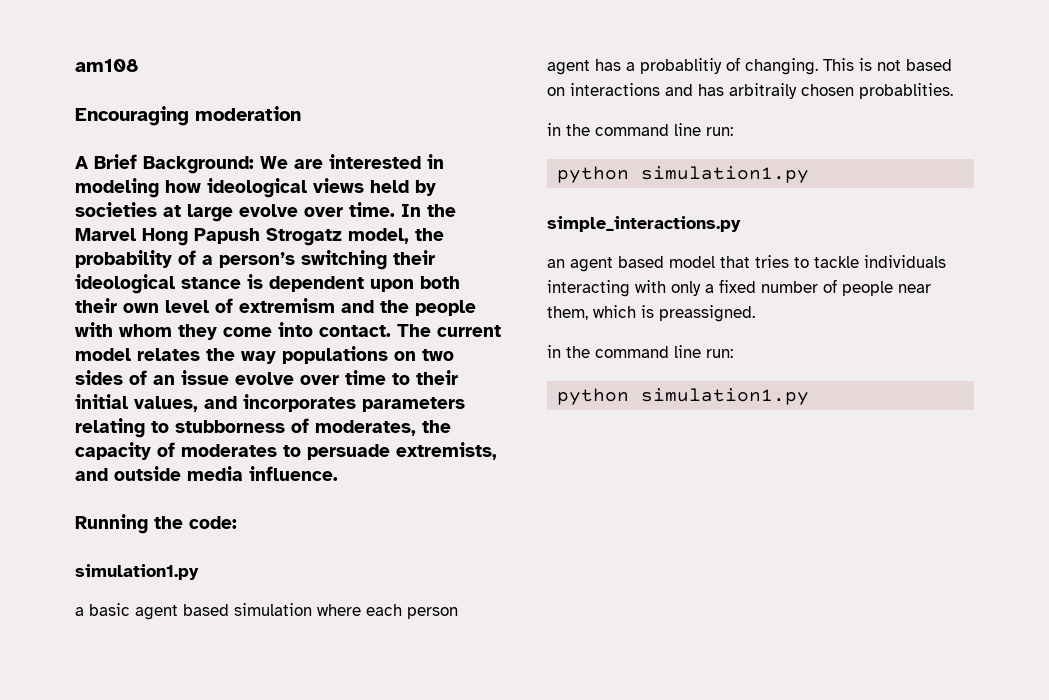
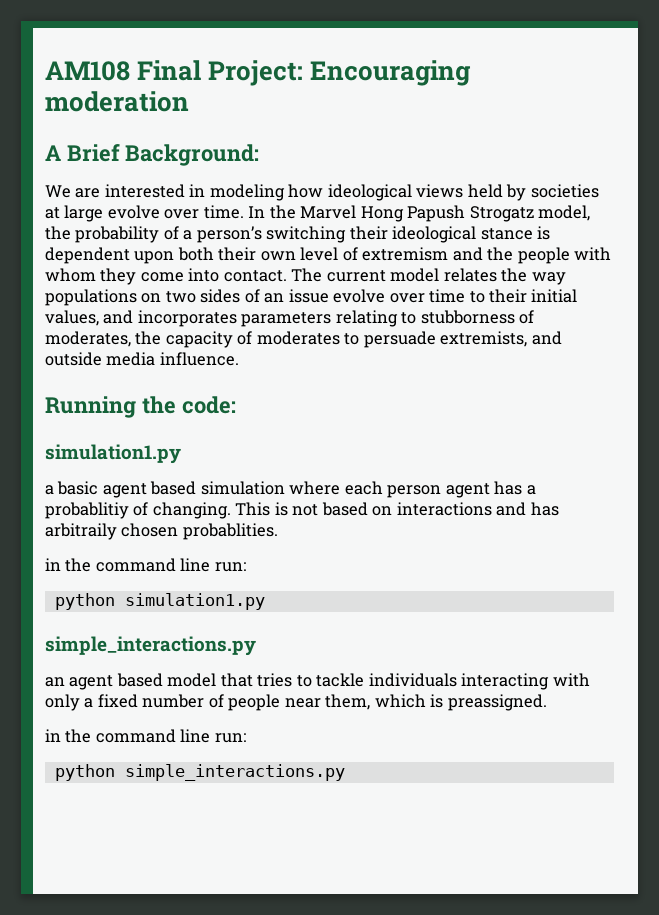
- am108
- Encouraging moderation
+ AM108 Final Project: Encouraging moderation
- A Brief Background: We are interested in modeling how ideological views held by societies at large evolve over time.
+ A Brief Background:
+ We are interested in modeling how ideological views held by societies at large evolve over time.
  an agent based model that tries to tackle individuals interacting with only a fixed number of people near them, which is preassigned.
  in the command line run:
- python simulation1.py
+ python simple_interactions.py

